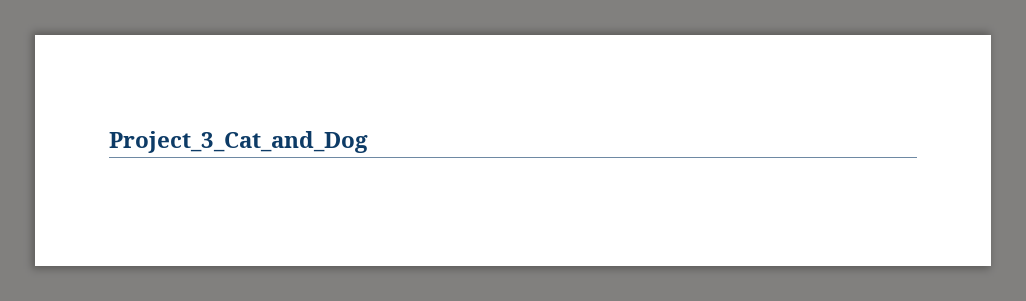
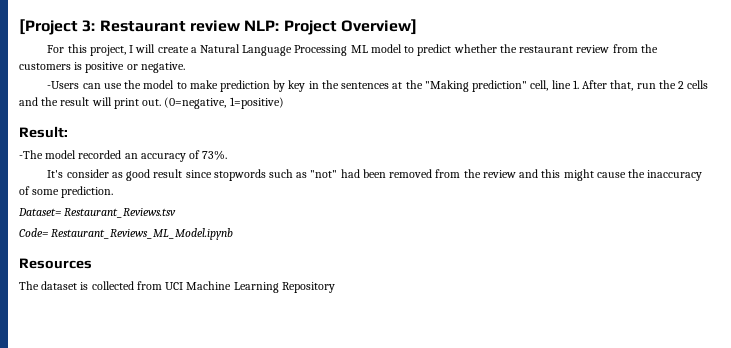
- Project_3_Cat_and_Dog
+ [Project 3: Restaurant review NLP: Project Overview]
+ For this project, I will create a Natural Language Processing ML model to predict whether the restaurant review from the customers is positive or negative.
+ -Users can use the model to make prediction by key in the sentences at the "Making prediction" cell, line 1. After that, run the 2 cells and the result will print out. (0=negative, 1=positive)
+ Result:
+ -The model recorded an accuracy of 73%.
+ It's consider as good result since stopwords such as "not" had been removed from the review and this might cause the inaccuracy of some prediction.
+ Dataset= Restaurant_Reviews.tsv
+ Code= Restaurant_Reviews_ML_Model.ipynb
+ Resources
+ The dataset is collected from UCI Machine Learning Repository

